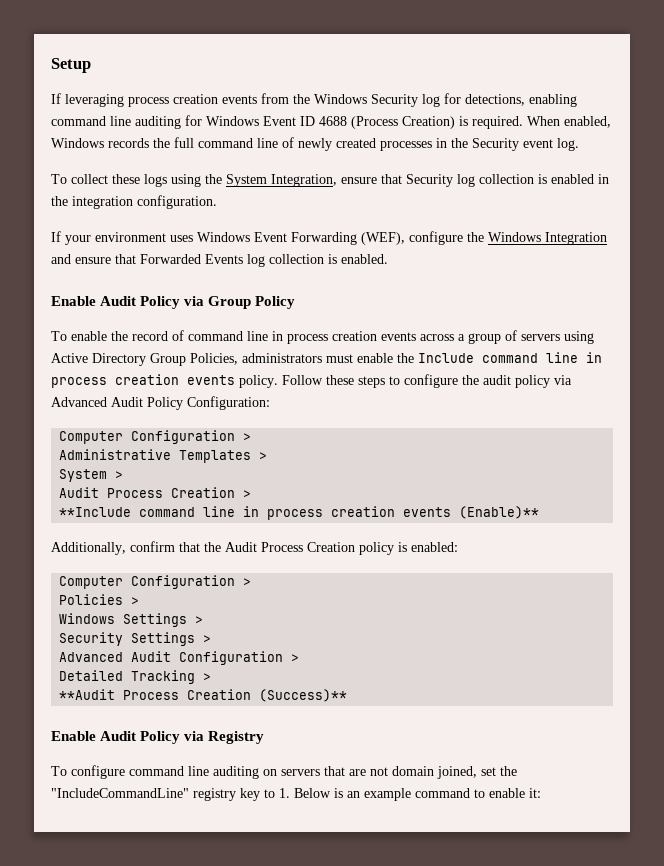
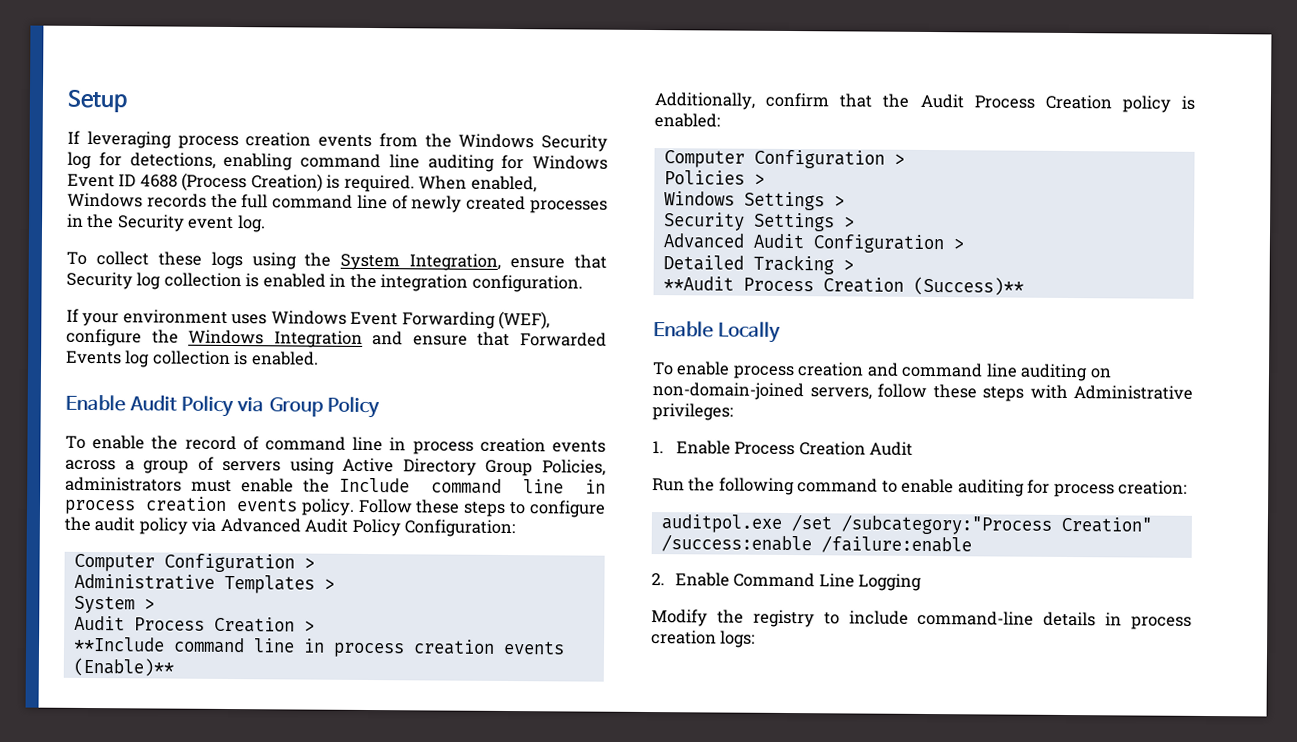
- Enable Audit Policy via Registry
- To configure command line auditing on servers that are not domain joined, set the "IncludeCommandLine" registry key to 1. Below is an example command to enable it:
+ Enable Locally
+ To enable process creation and command line auditing on non-domain-joined servers, follow these steps with Administrative privileges:
+ 1. Enable Process Creation Audit
+ Run the following command to enable auditing for process creation:
+ auditpol.exe /set /subcategory:"Process Creation" /success:enable /failure:enable
+ 2. Enable Command Line Logging
+ Modify the registry to include command-line details in process creation logs:

